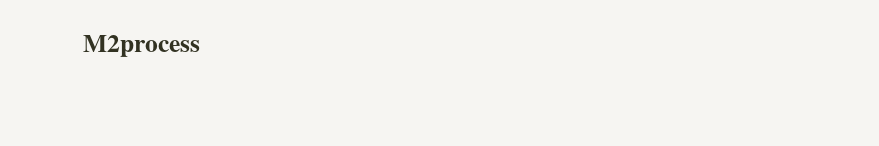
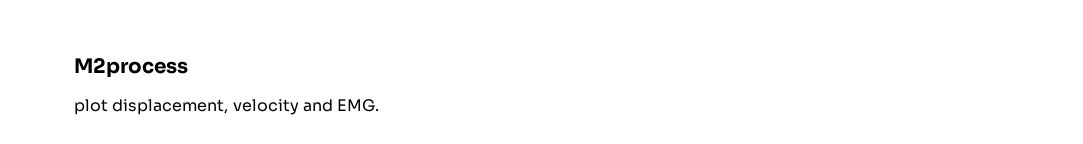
+ plot displacement, velocity and EMG.

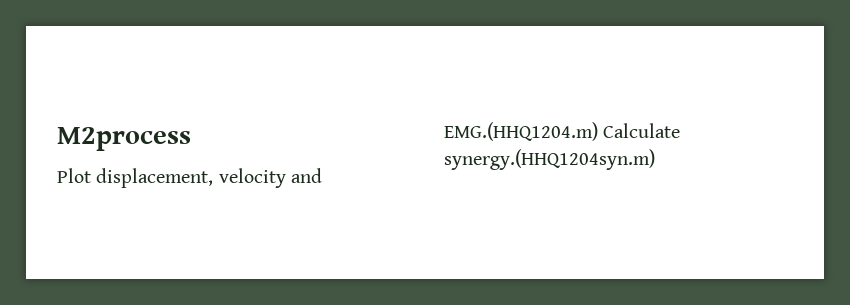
- plot displacement, velocity and EMG.
+ Plot displacement, velocity and EMG.(HHQ1204.m) Calculate synergy.(HHQ1204syn.m)

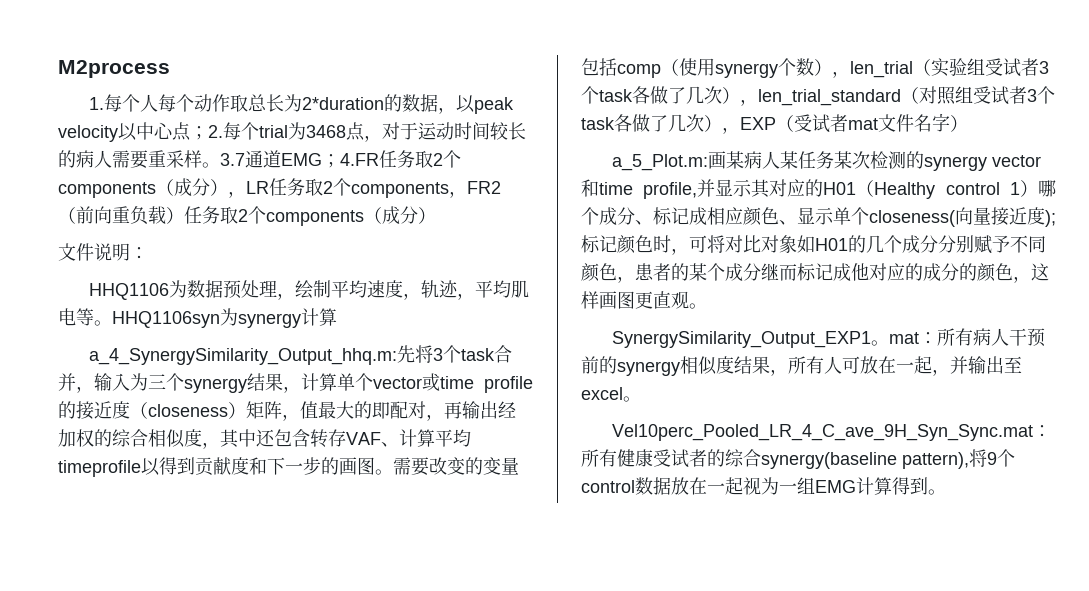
- Plot displacement, velocity and EMG.(HHQ1204.m) Calculate synergy.(HHQ1204syn.m)
+ 1.每个人每个动作取总长为2*duration的数据，以peak velocity以中心点；2.每个trial为3468点，对于运动时间较长的病人需要重采样。3.7通道EMG；4.FR任务取2个components（成分），LR任务取2个components，FR2（前向重负载）任务取2个components（成分）
+ 文件说明：
+ HHQ1106为数据预处理，绘制平均速度，轨迹，平均肌电等。HHQ1106syn为synergy计算
+ a_4_SynergySimilarity_Output_hhq.m:先将3个task合并，输入为三个synergy结果，计算单个vector或time profile的接近度（closeness）矩阵，值最大的即配对，再输出经加权的综合相似度，其中还包含转存VAF、计算平均timeprofile以得到贡献度和下一步的画图。需要改变的变量包括comp（使用synergy个数），len_trial（实验组受试者3个task各做了几次），len_trial_standard（对照组受试者3个task各做了几次），EXP（受试者mat文件名字）
+ a_5_Plot.m:画某病人某任务某次检测的synergy vector和time profile,并显示其对应的H01（Healthy control 1）哪个成分、标记成相应颜色、显示单个closeness(向量接近度);标记颜色时，可将对比对象如H01的几个成分分别赋予不同颜色，患者的某个成分继而标记成他对应的成分的颜色，这样画图更直观。
+ SynergySimilarity_Output_EXP1。mat：所有病人干预前的synergy相似度结果，所有人可放在一起，并输出至excel。
+ Vel10perc_Pooled_LR_4_C_ave_9H_Syn_Sync.mat：所有健康受试者的综合synergy(baseline pattern),将9个control数据放在一起视为一组EMG计算得到。

